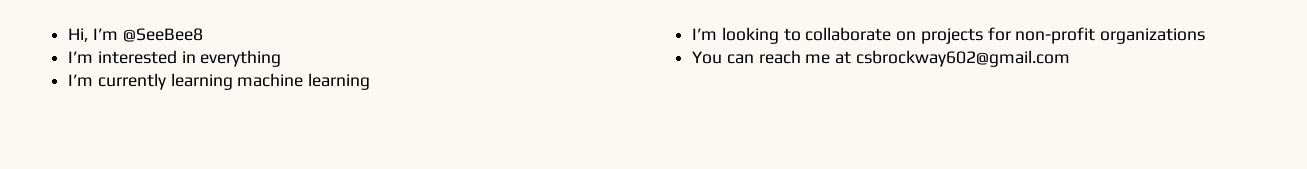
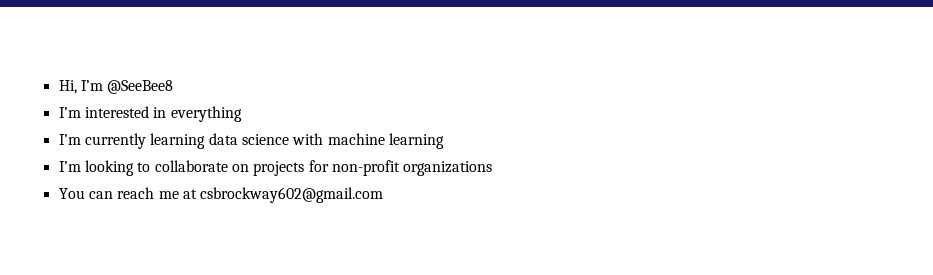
- I’m currently learning machine learning
+ I’m currently learning data science with machine learning

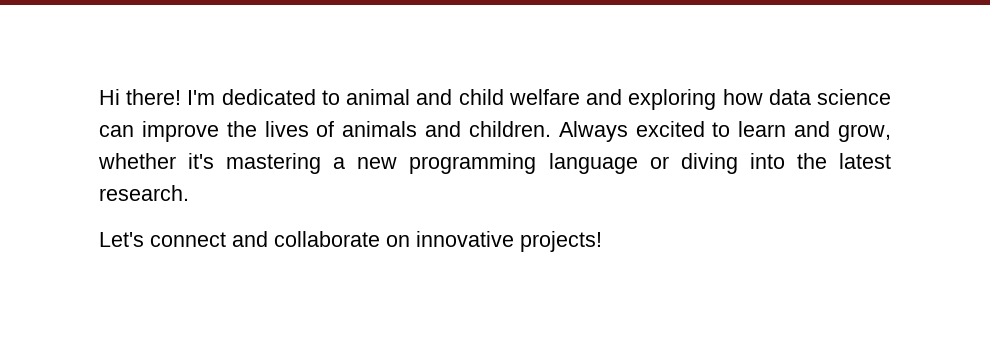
- Hi, I’m @SeeBee8
- I’m interested in everything
- I’m currently learning data science with machine learning
- I’m looking to collaborate on projects for non-profit organizations
- You can reach me at csbrockway602@gmail.com
+ Hi there! I'm dedicated to animal and child welfare and exploring how data science can improve the lives of animals and children. Always excited to learn and grow, whether it's mastering a new programming language or diving into the latest research.
+ Let's connect and collaborate on innovative projects!

